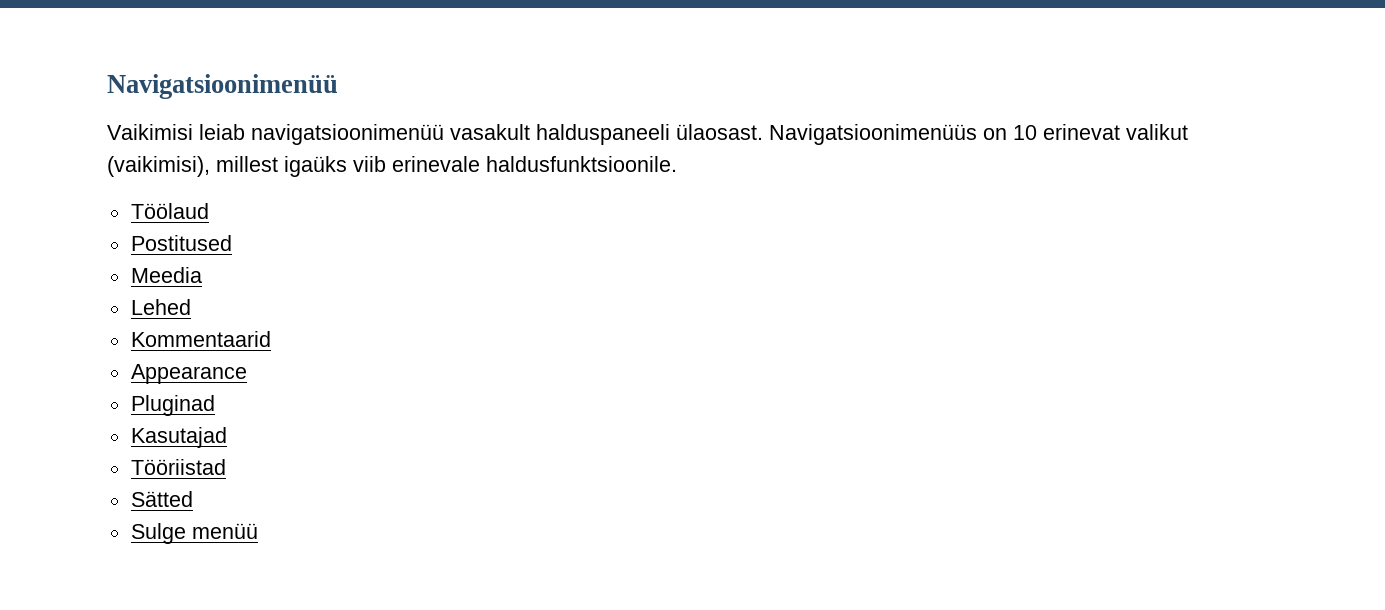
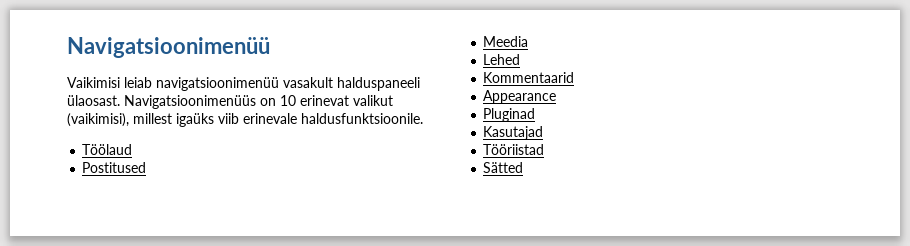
- Sulge menüü

